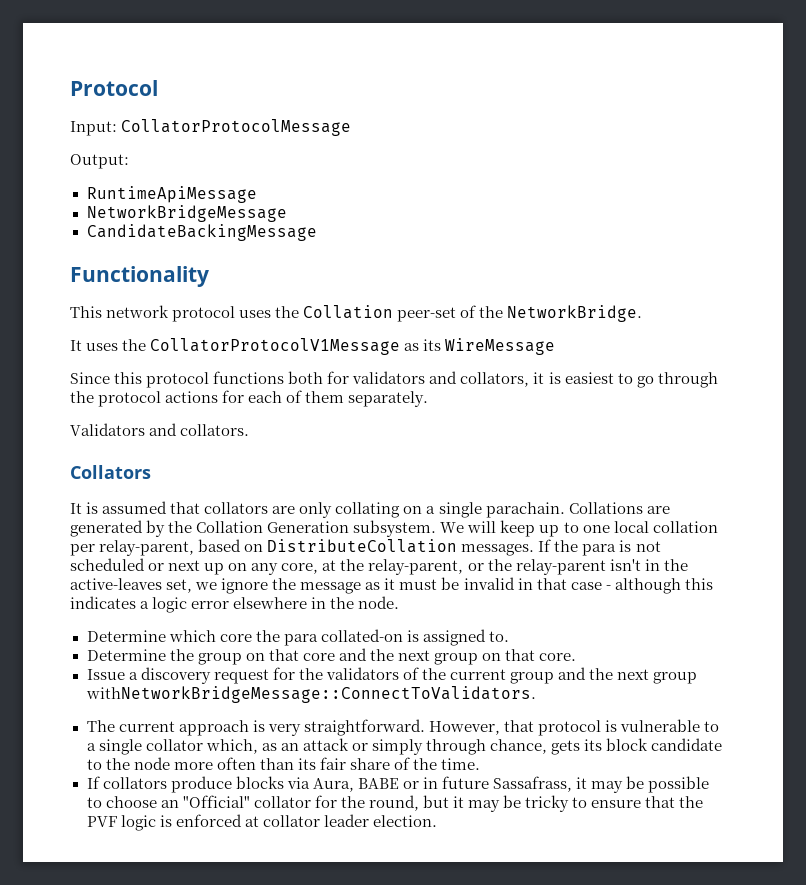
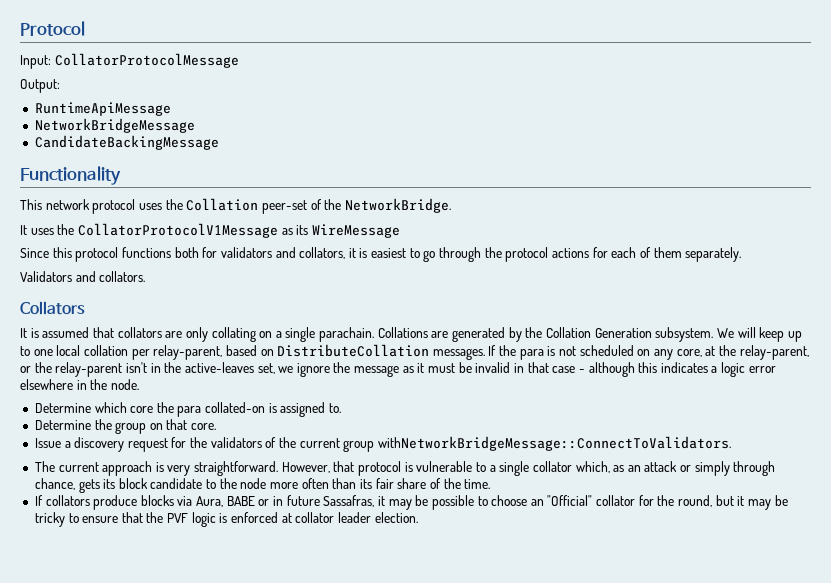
- If the para is not scheduled or next up on any core, at the relay-parent, or the relay-parent isn't in the active-leaves set, we ignore the message as it must be invalid in that case - although this indicates a logic error elsewhere in the node.
+ If the para is not scheduled on any core, at the relay-parent, or the relay-parent isn't in the active-leaves set, we ignore the message as it must be invalid in that case - although this indicates a logic error elsewhere in the node.
- Determine the group on that core and the next group on that core.
+ Determine the group on that core.
- Issue a discovery request for the validators of the current group and the next group withNetworkBridgeMessage::ConnectToValidators.
+ Issue a discovery request for the validators of the current group withNetworkBridgeMessage::ConnectToValidators.
- If collators produce blocks via Aura, BABE or in future Sassafrass, it may be possible to choose an "Official" collator for the round, but it may be tricky to ensure that the PVF logic is enforced at collator leader election.
+ If collators produce blocks via Aura, BABE or in future Sassafras, it may be possible to choose an "Official" collator for the round, but it may be tricky to ensure that the PVF logic is enforced at collator leader election.

